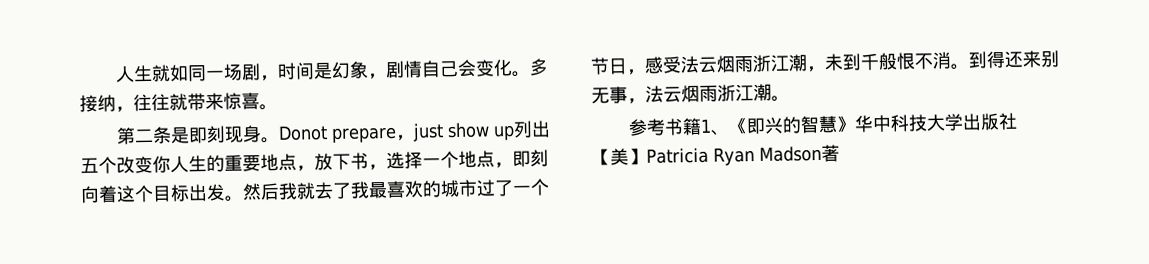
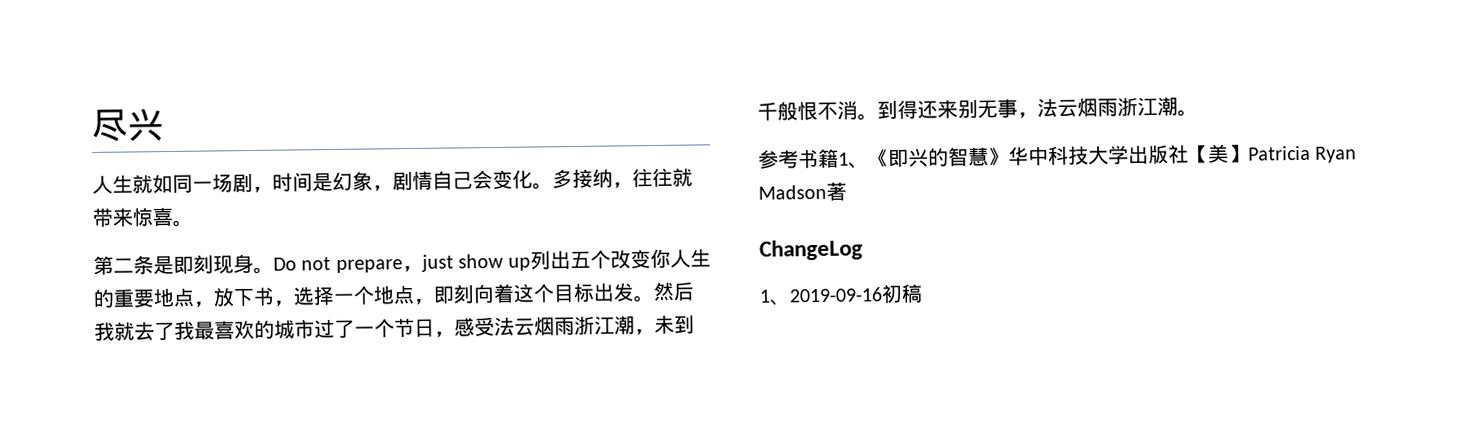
+ 尽兴
- Donot prepare，just show up列出五个改变你人生的重要地点，放下书，选择一个地点，即刻向着这个目标出发。
+ Do not prepare，just show up列出五个改变你人生的重要地点，放下书，选择一个地点，即刻向着这个目标出发。
+ ChangeLog
+ 1、2019-09-16初稿

